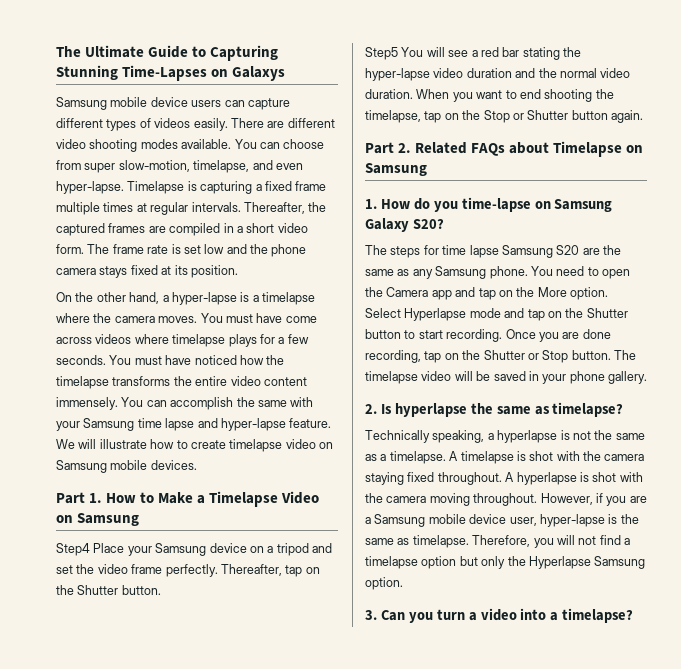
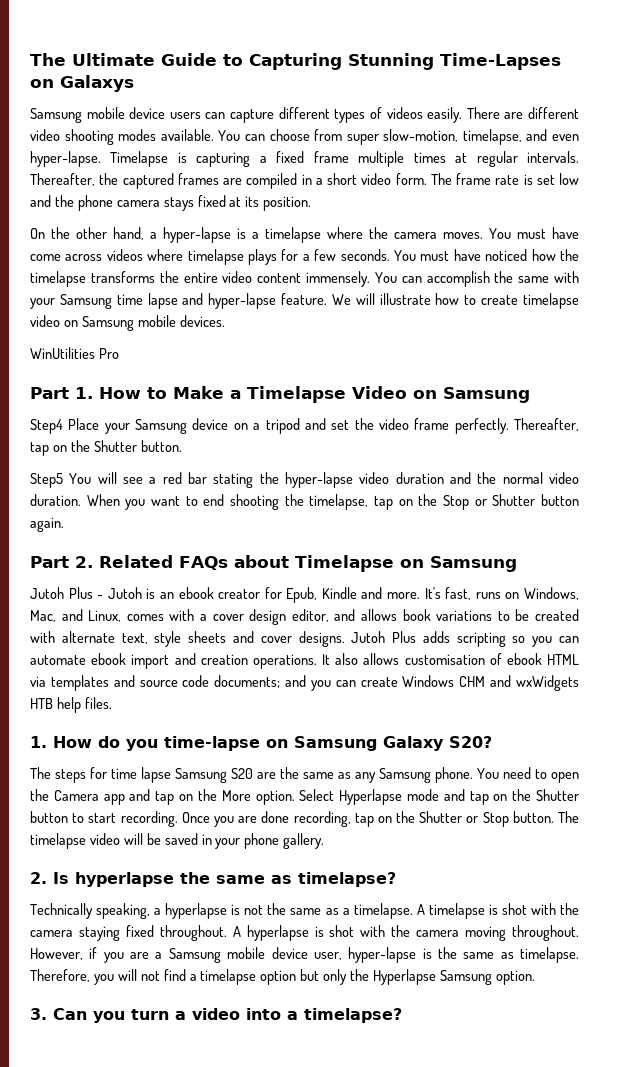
+ WinUtilities Pro
+ Jutoh Plus - Jutoh is an ebook creator for Epub, Kindle and more. It's fast, runs on Windows, Mac, and Linux, comes with a cover design editor, and allows book variations to be created with alternate text, style sheets and cover designs. Jutoh Plus adds scripting so you can automate ebook import and creation operations. It also allows customisation of ebook HTML via templates and source code documents; and you can create Windows CHM and wxWidgets HTB help files.

